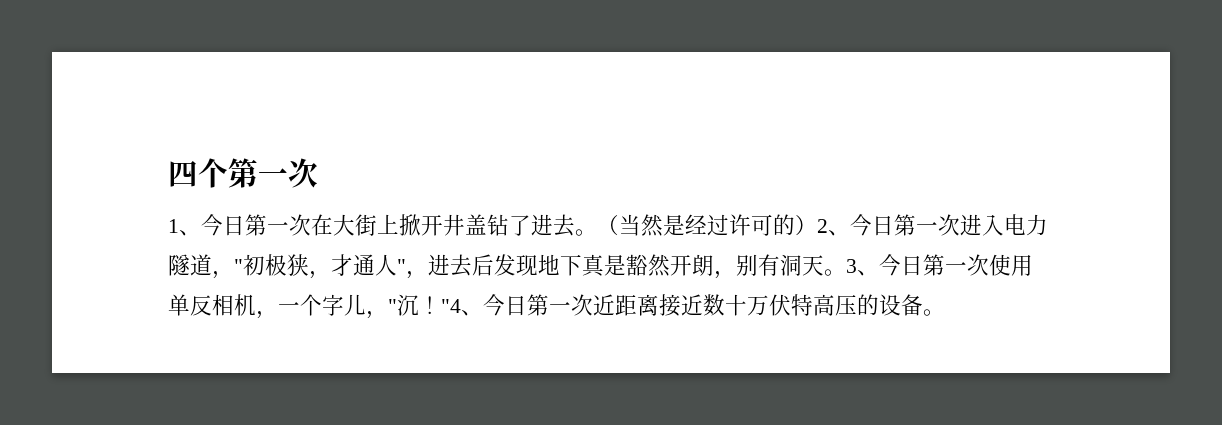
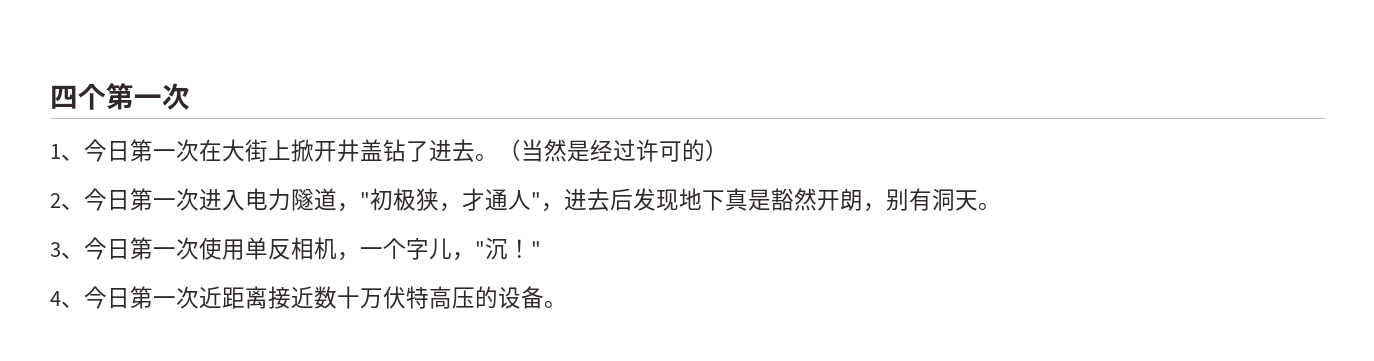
- （当然是经过许可的）2、今日第一次进入电力隧道，"初极狭，才通人"，进去后发现地下真是豁然开朗，别有洞天。3、今日第一次使用单反相机，一个字儿，"沉！"4、今日第一次近距离接近数十万伏特高压的设备。
+ （当然是经过许可的）
+ 2、今日第一次进入电力隧道，"初极狭，才通人"，进去后发现地下真是豁然开朗，别有洞天。
+ 3、今日第一次使用单反相机，一个字儿，"沉！"
+ 4、今日第一次近距离接近数十万伏特高压的设备。

